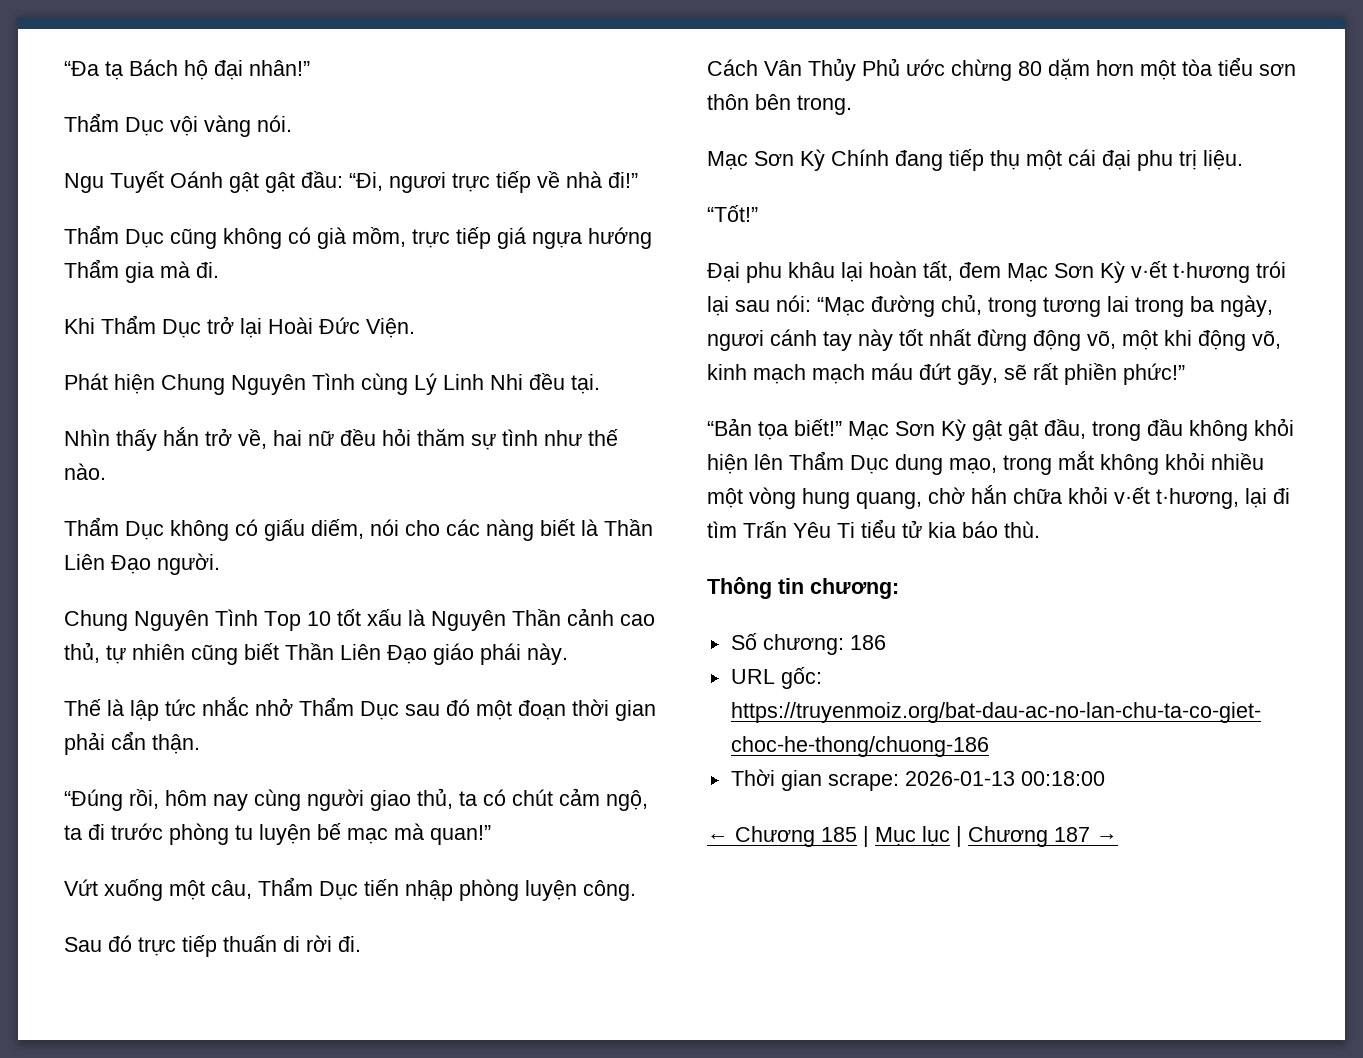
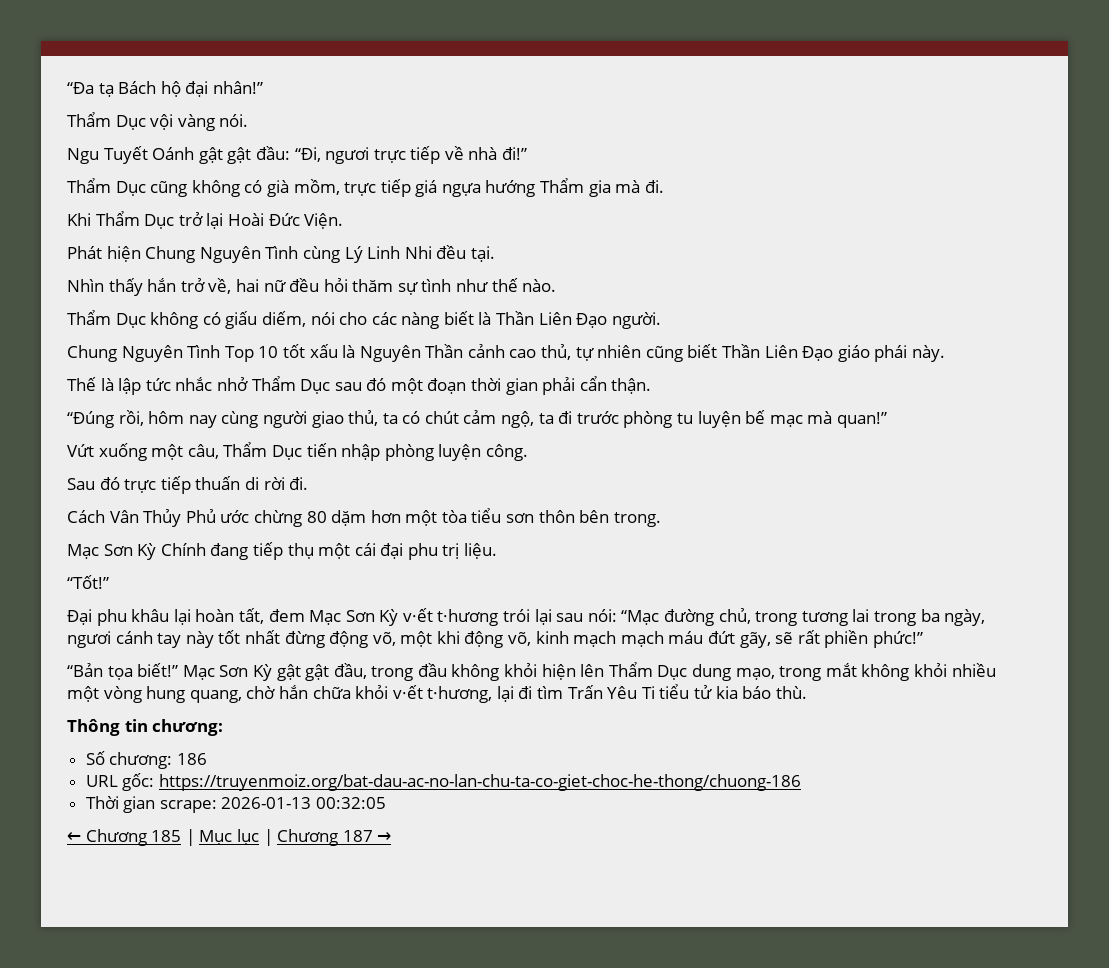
- Thời gian scrape: 2026-01-13 00:18:00
+ Thời gian scrape: 2026-01-13 00:32:05

